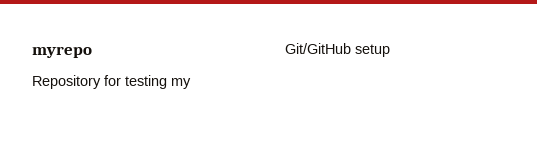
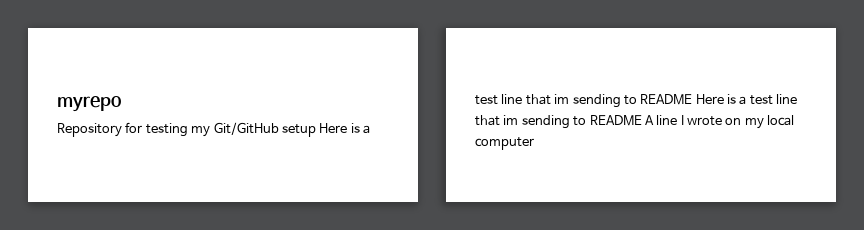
- Repository for testing my Git/GitHub setup
+ Repository for testing my Git/GitHub setup Here is a test line that im sending to README Here is a test line that im sending to README A line I wrote on my local computer

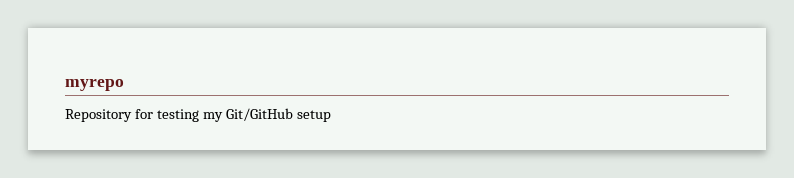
- Repository for testing my Git/GitHub setup Here is a test line that im sending to README Here is a test line that im sending to README A line I wrote on my local computer
+ Repository for testing my Git/GitHub setup

